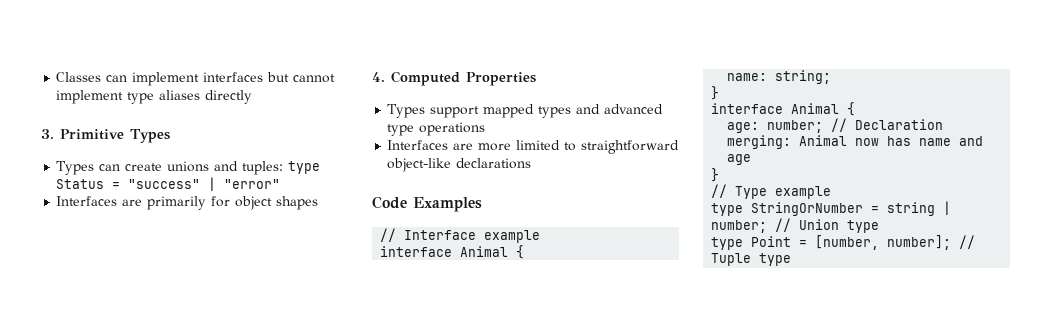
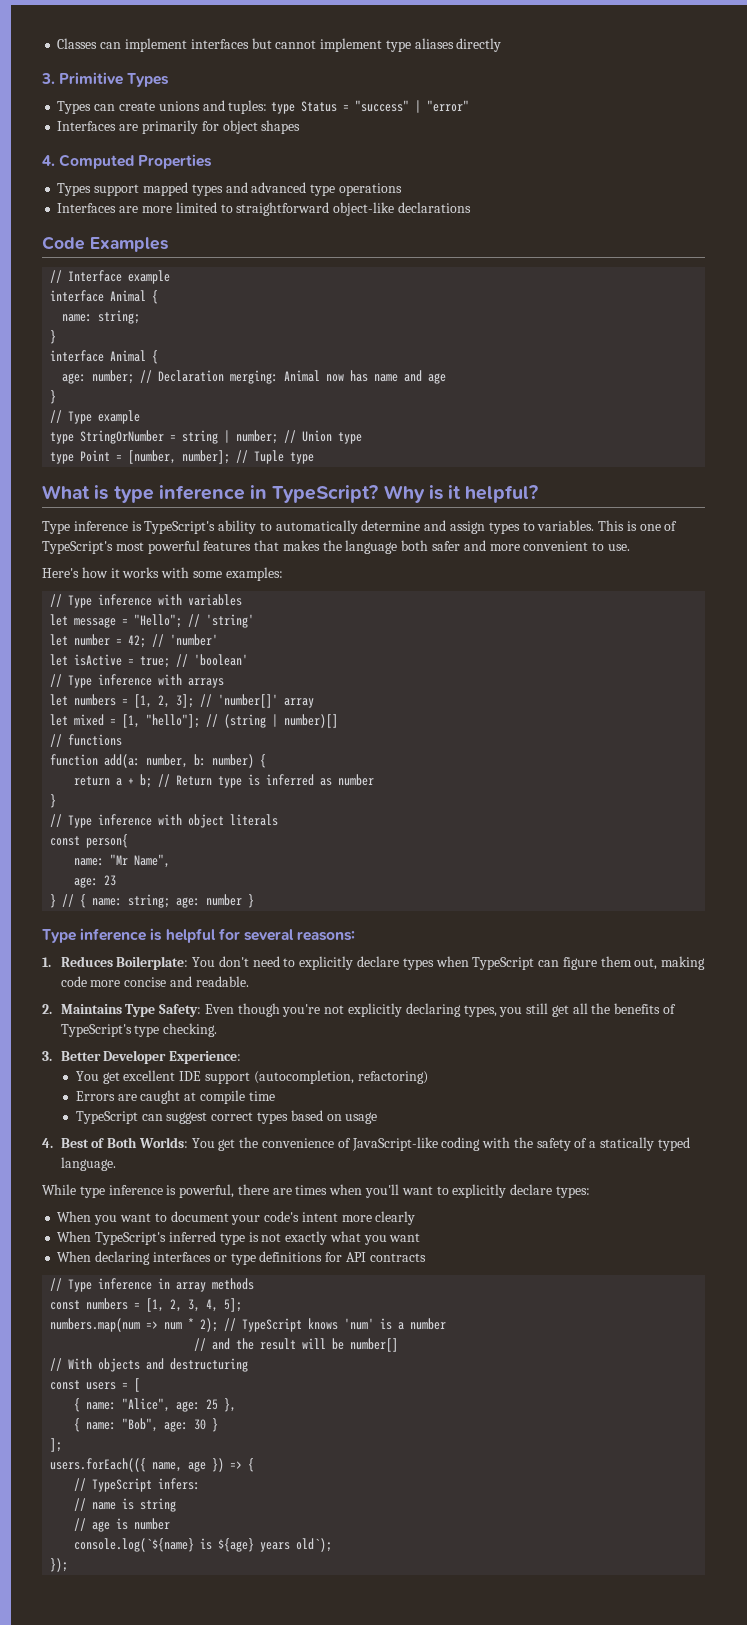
+ What is type inference in TypeScript? Why is it helpful?
+ Type inference is TypeScript's ability to automatically determine and assign types to variables. This is one of TypeScript's most powerful features that makes the language both safer and more convenient to use.
+ Here's how it works with some examples:
+ // Type inference with variables
+ let message = "Hello"; // 'string'
+ let number = 42; // 'number'
+ let isActive = true; // 'boolean'
+ // Type inference with arrays
+ let numbers = [1, 2, 3]; // 'number[]' array
+ let mixed = [1, "hello"]; // (string | number)[]
+ // functions
+ function add(a: number, b: number) {
+ return a + b; // Return type is inferred as number
+ }
+ // Type inference with object literals
+ const person{
+ name: "Mr Name",
+ age: 23
+ } // { name: string; age: number }
+ Type inference is helpful for several reasons:
+ 1. Reduces Boilerplate: You don't need to explicitly declare types when TypeScript can figure them out, making code more concise and readable.
+ 2. Maintains Type Safety: Even though you're not explicitly declaring types, you still get all the benefits of TypeScript's type checking.
+ 3. Better Developer Experience:
+ You get excellent IDE support (autocompletion, refactoring)
+ Errors are caught at compile time
+ TypeScript can suggest correct types based on usage
+ 4. Best of Both Worlds: You get the convenience of JavaScript-like coding with the safety of a statically typed language.
+ While type inference is powerful, there are times when you'll want to explicitly declare types:
+ When you want to document your code's intent more clearly
+ When TypeScript's inferred type is not exactly what you want
+ When declaring interfaces or type definitions for API contracts
+ // Type inference in array methods
+ const numbers = [1, 2, 3, 4, 5];
+ numbers.map(num => num * 2); // TypeScript knows 'num' is a number
+ // and the result will be number[]
+ // With objects and destructuring
+ const users = [
+ { name: "Alice", age: 25 },
+ { name: "Bob", age: 30 }
+ ];
+ users.forEach(({ name, age }) => {
+ // TypeScript infers:
+ // name is string
+ // age is number
+ console.log(`${name} is ${age} years old`);
+ });

